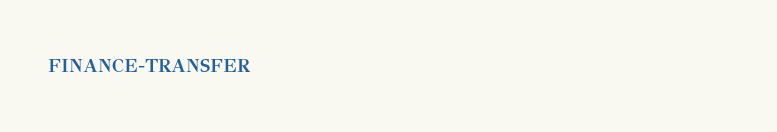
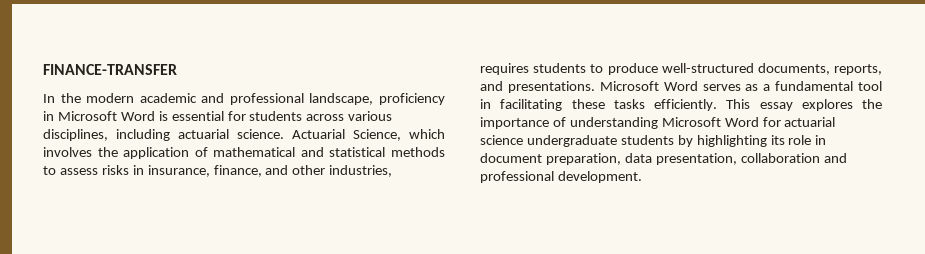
+ In the modern academic and professional landscape, proficiency in Microsoft Word is essential for students across various disciplines, including actuarial science. Actuarial Science, which involves the application of mathematical and statistical methods to assess risks in insurance, finance, and other industries, requires students to produce well-structured documents, reports, and presentations. Microsoft Word serves as a fundamental tool in facilitating these tasks efficiently. This essay explores the importance of understanding Microsoft Word for actuarial science undergraduate students by highlighting its role in document preparation, data presentation, collaboration and professional development.

